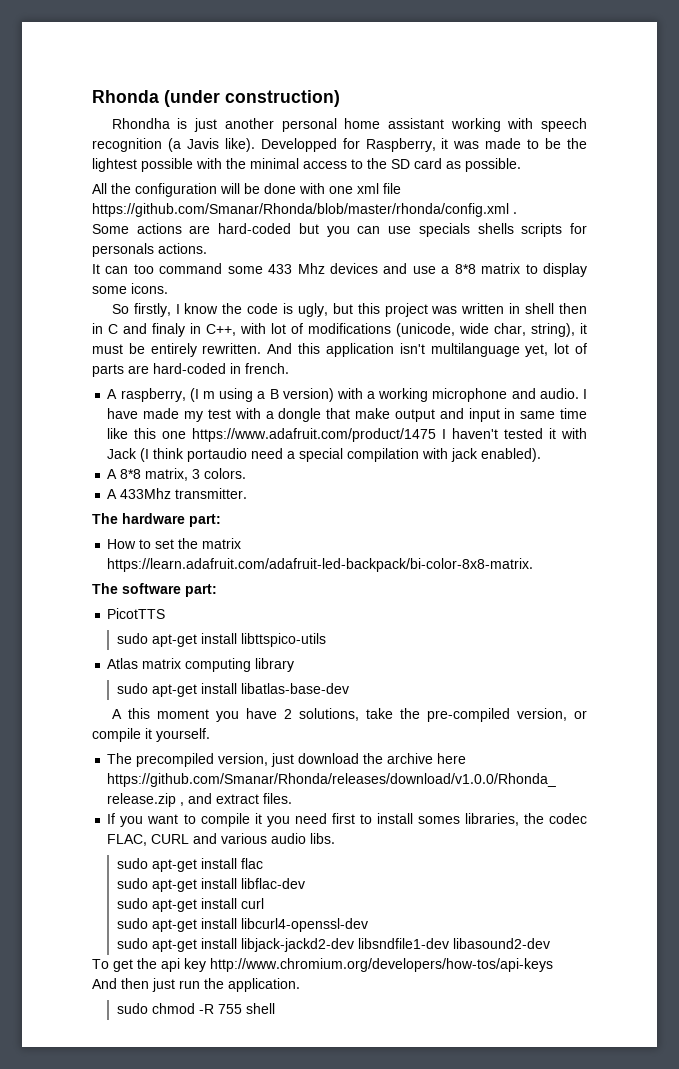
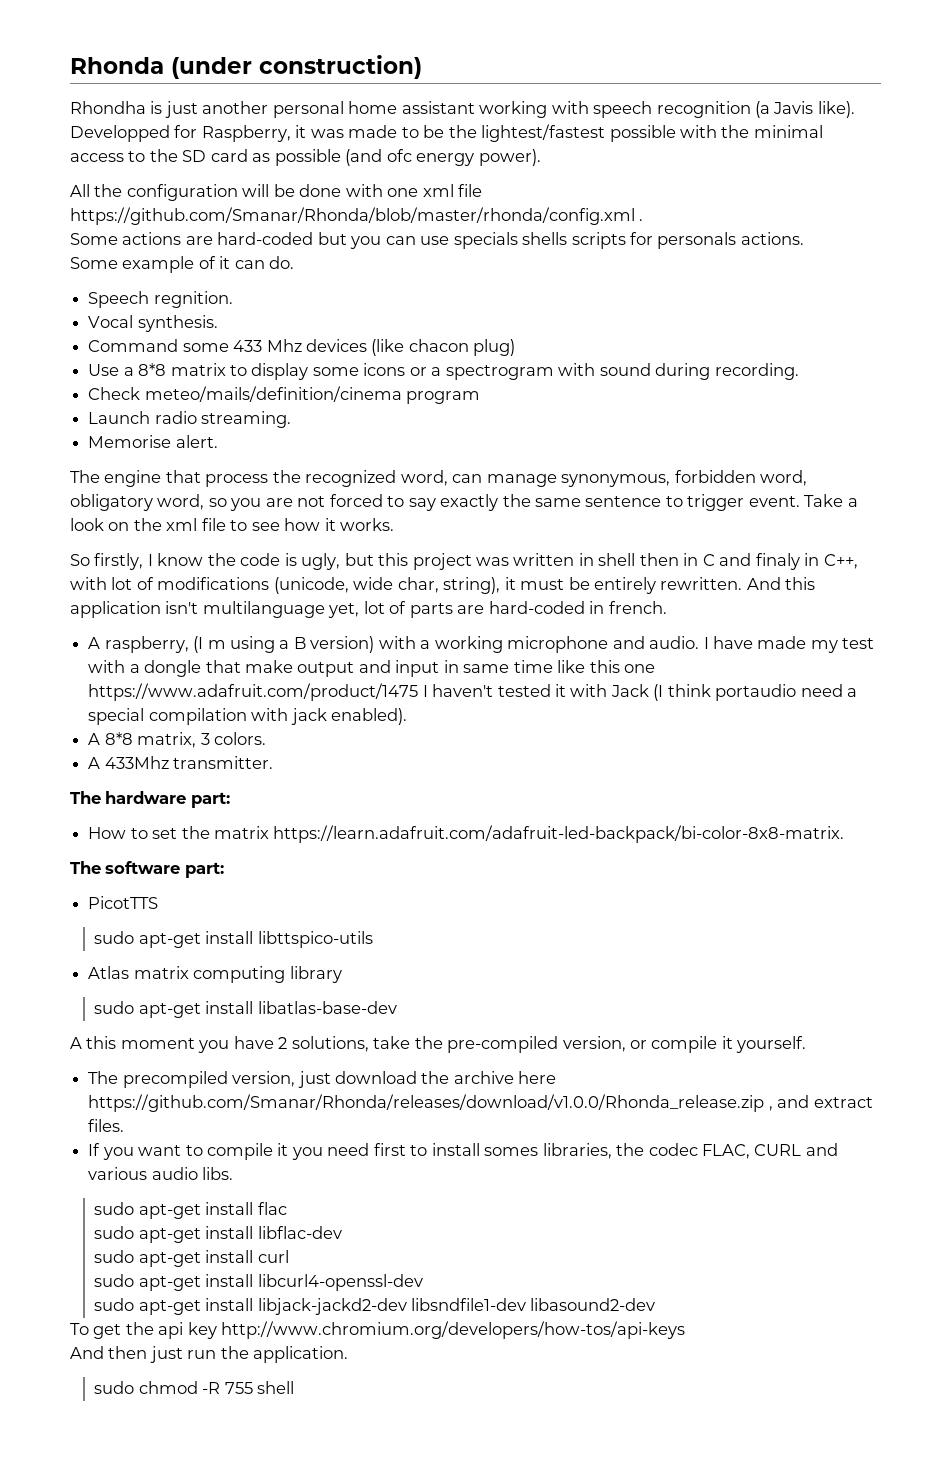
- Developped for Raspberry, it was made to be the lightest possible with the minimal access to the SD card as possible.
+ Developped for Raspberry, it was made to be the lightest/fastest possible with the minimal access to the SD card as possible (and ofc energy power).
- It can too command some 433 Mhz devices and use a 8*8 matrix to display some icons.
+ Some example of it can do.
+ Speech regnition.
+ Vocal synthesis.
+ Command some 433 Mhz devices (like chacon plug)
+ Use a 8*8 matrix to display some icons or a spectrogram with sound during recording.
+ Check meteo/mails/definition/cinema program
+ Launch radio streaming.
+ Memorise alert.
+ The engine that process the recognized word, can manage synonymous, forbidden word, obligatory word, so you are not forced to say exactly the same sentence to trigger event. Take a look on the xml file to see how it works.

